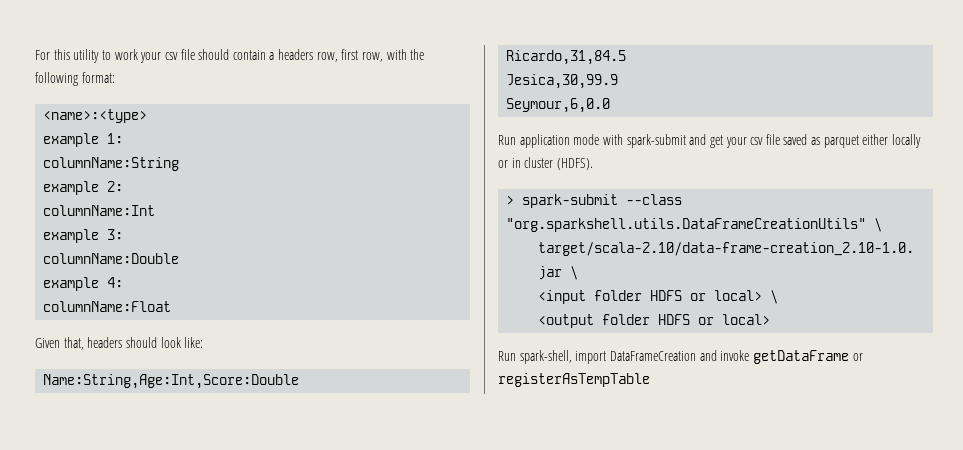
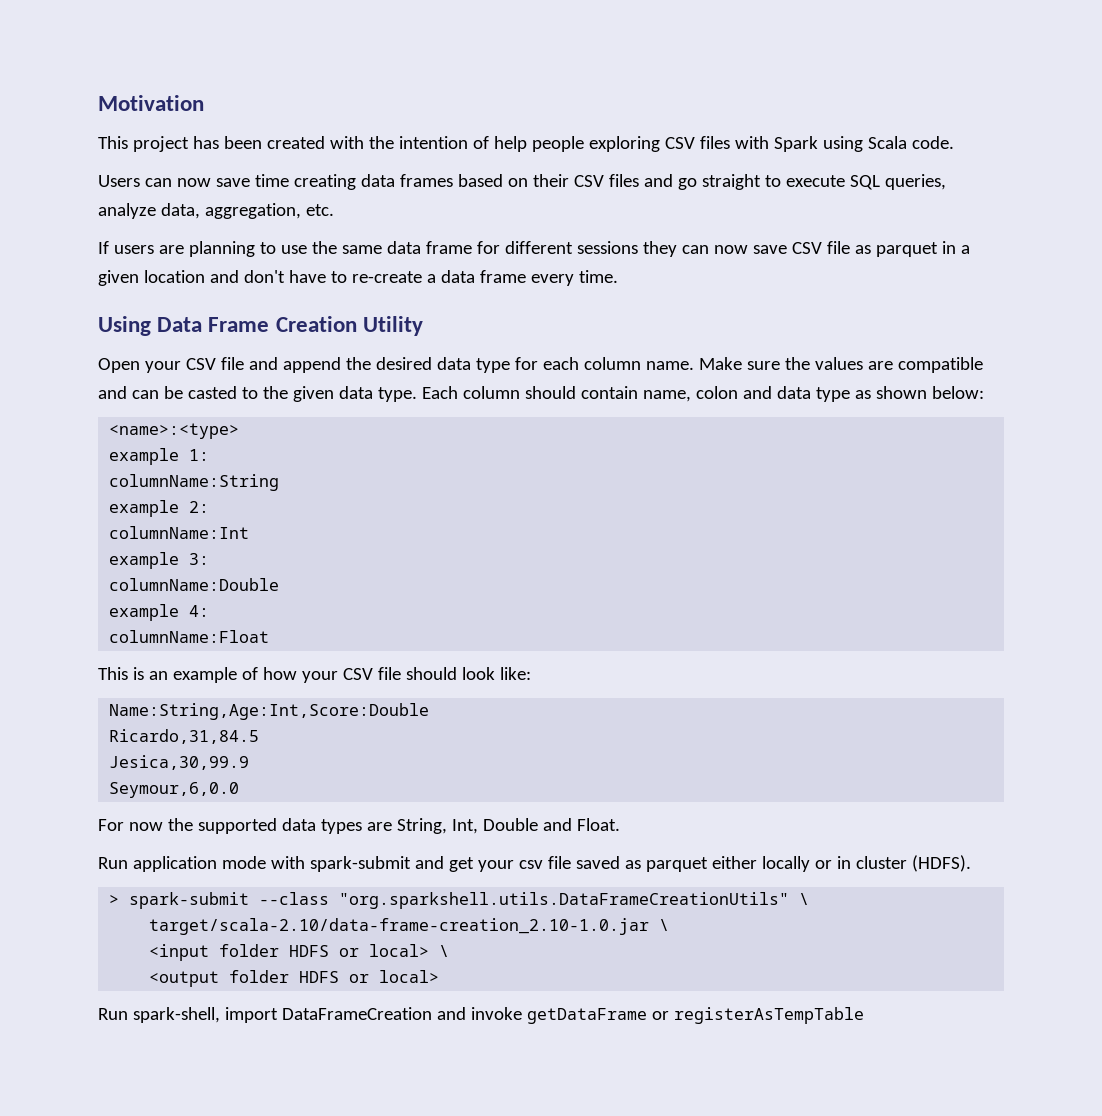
- For this utility to work your csv file should contain a headers row, first row, with the following format:
+ Motivation
+ This project has been created with the intention of help people exploring CSV files with Spark using Scala code.
+ Users can now save time creating data frames based on their CSV files and go straight to execute SQL queries, analyze data, aggregation, etc.
+ If users are planning to use the same data frame for different sessions they can now save CSV file as parquet in a given location and don't have to re-create a data frame every time.
+ Using Data Frame Creation Utility
+ Open your CSV file and append the desired data type for each column name. Make sure the values are compatible and can be casted to the given data type. Each column should contain name, colon and data type as shown below:
- Given that, headers should look like:
+ This is an example of how your CSV file should look like:
+ For now the supported data types are String, Int, Double and Float.

